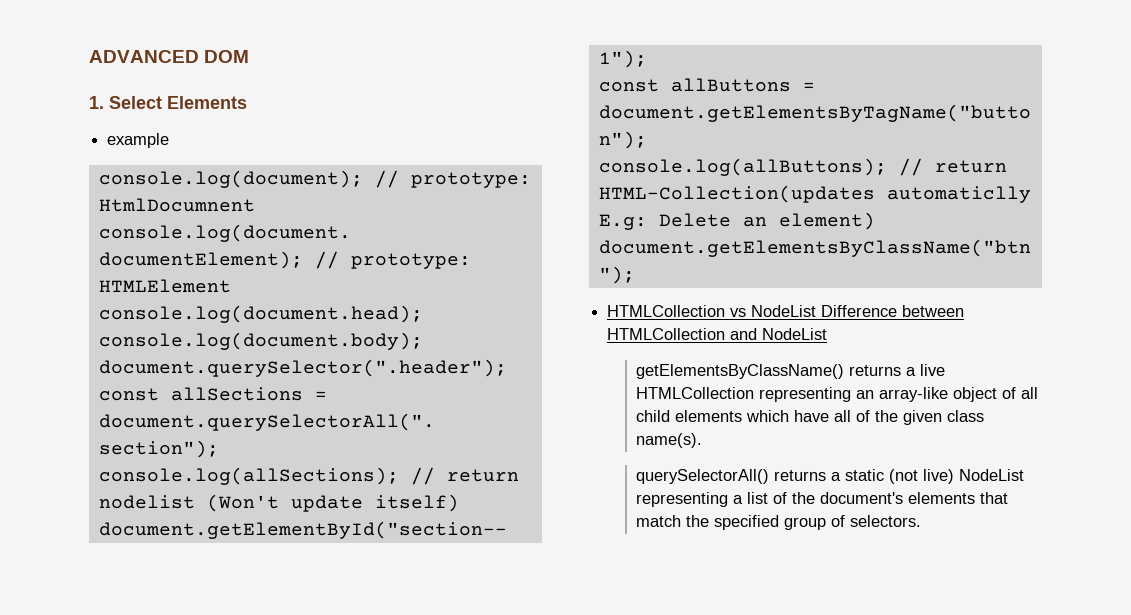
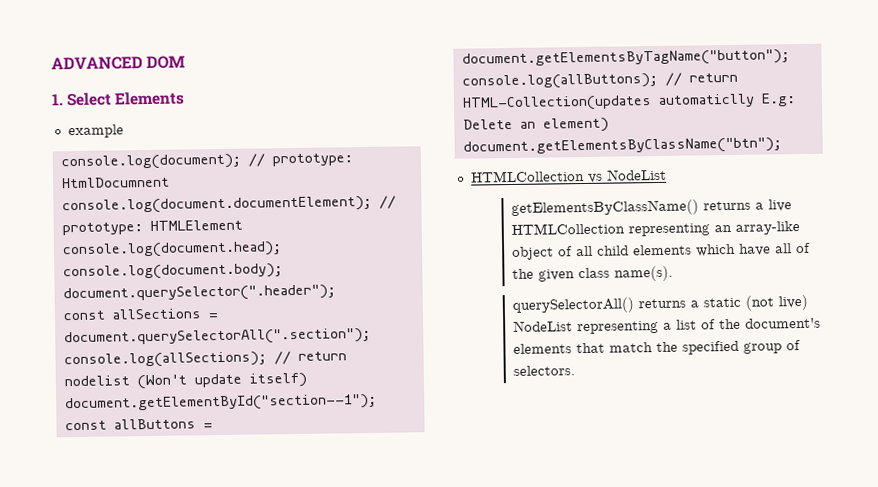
- HTMLCollection vs NodeList Difference between HTMLCollection and NodeList
+ HTMLCollection vs NodeList

